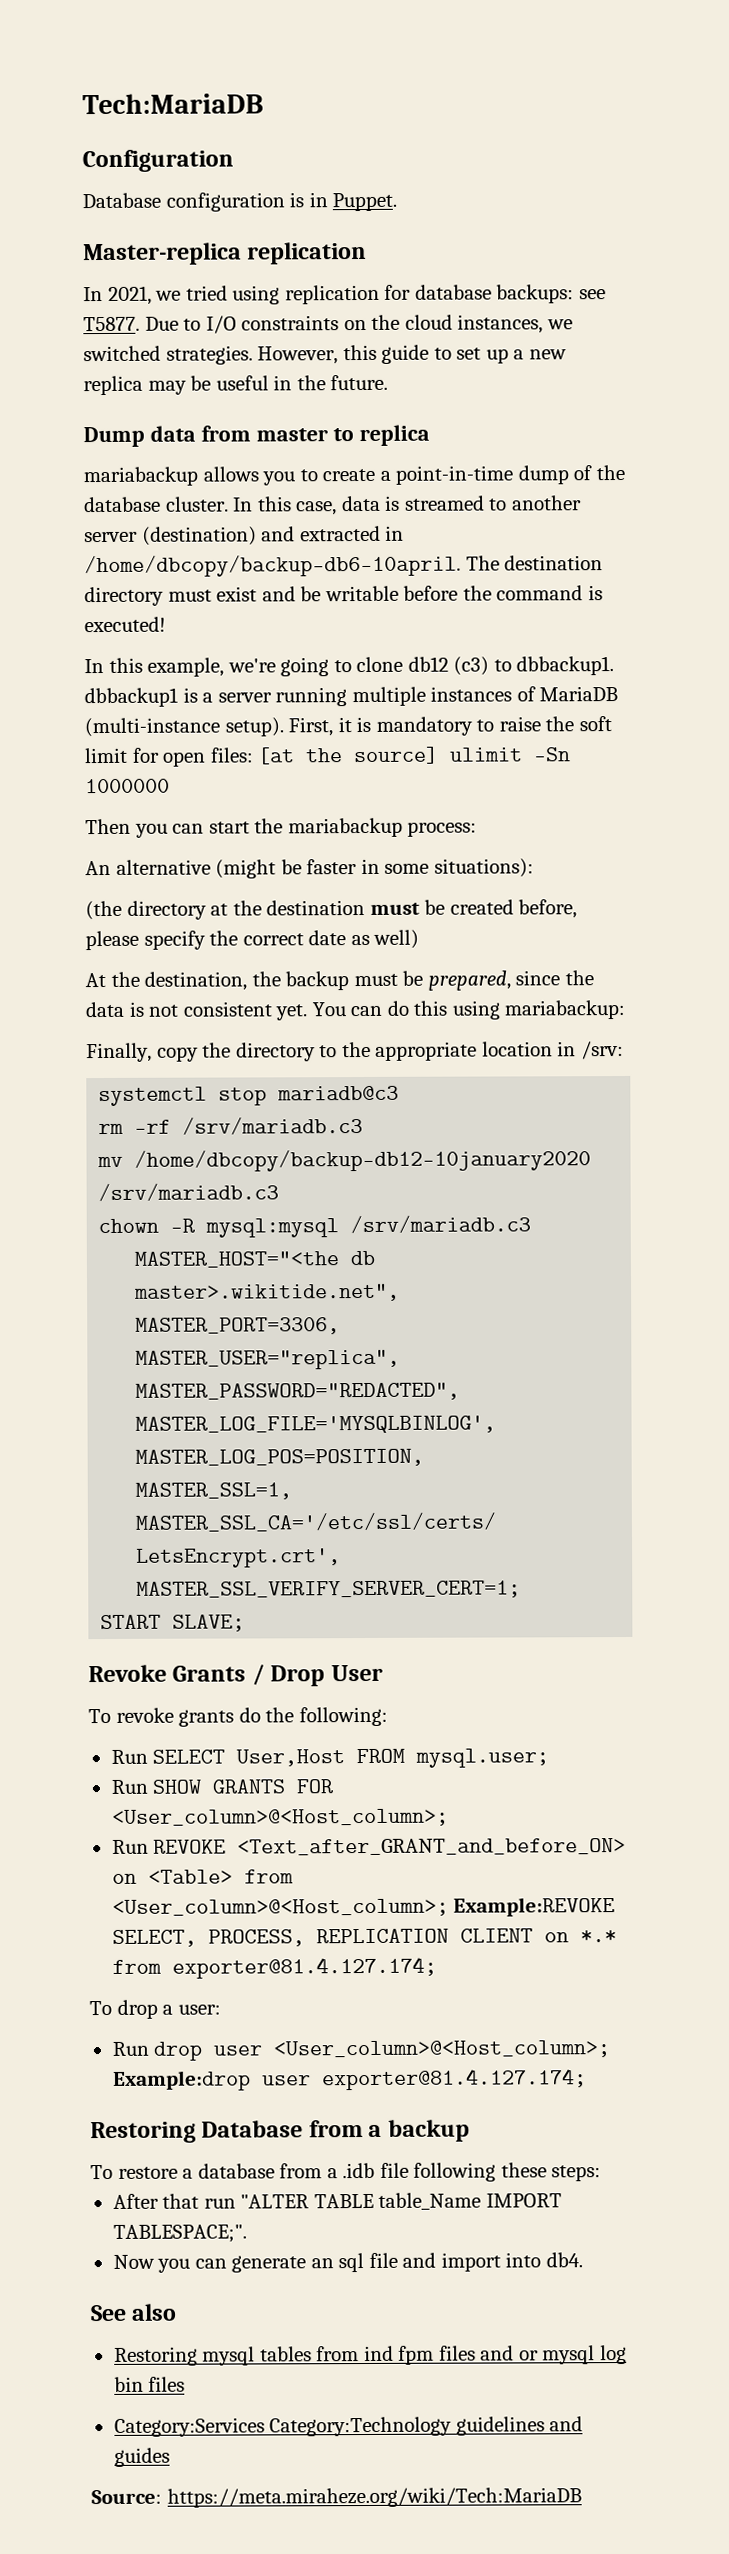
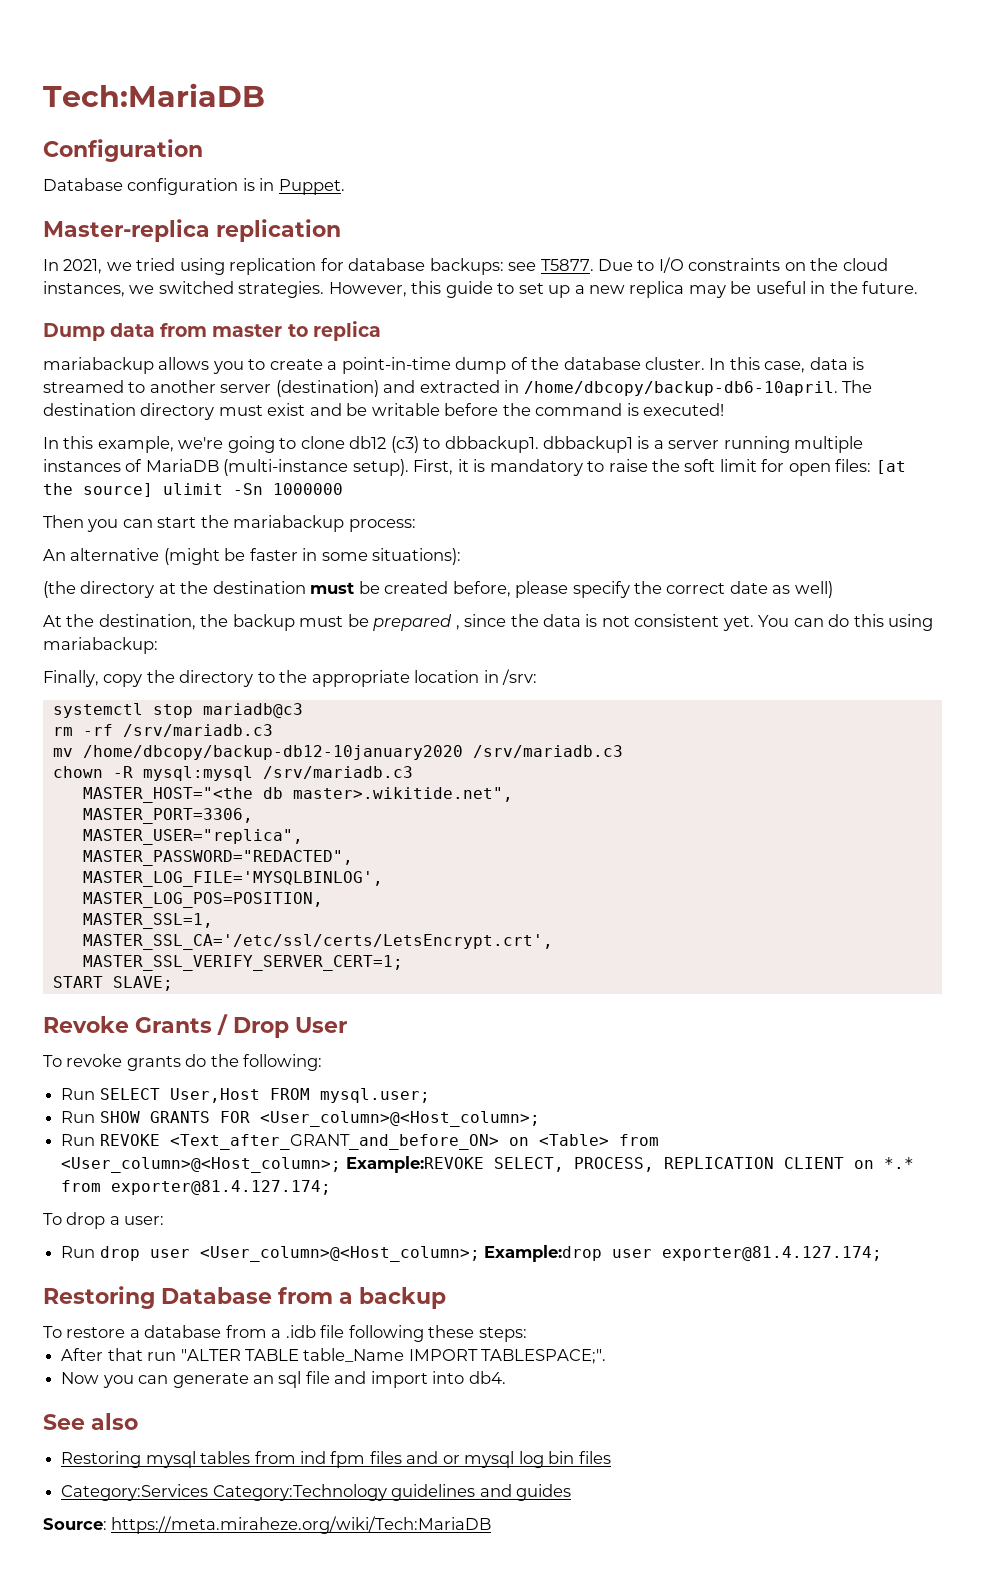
- At the destination, the backup must be prepared, since the data is not consistent yet.
+ At the destination, the backup must be prepared , since the data is not consistent yet.

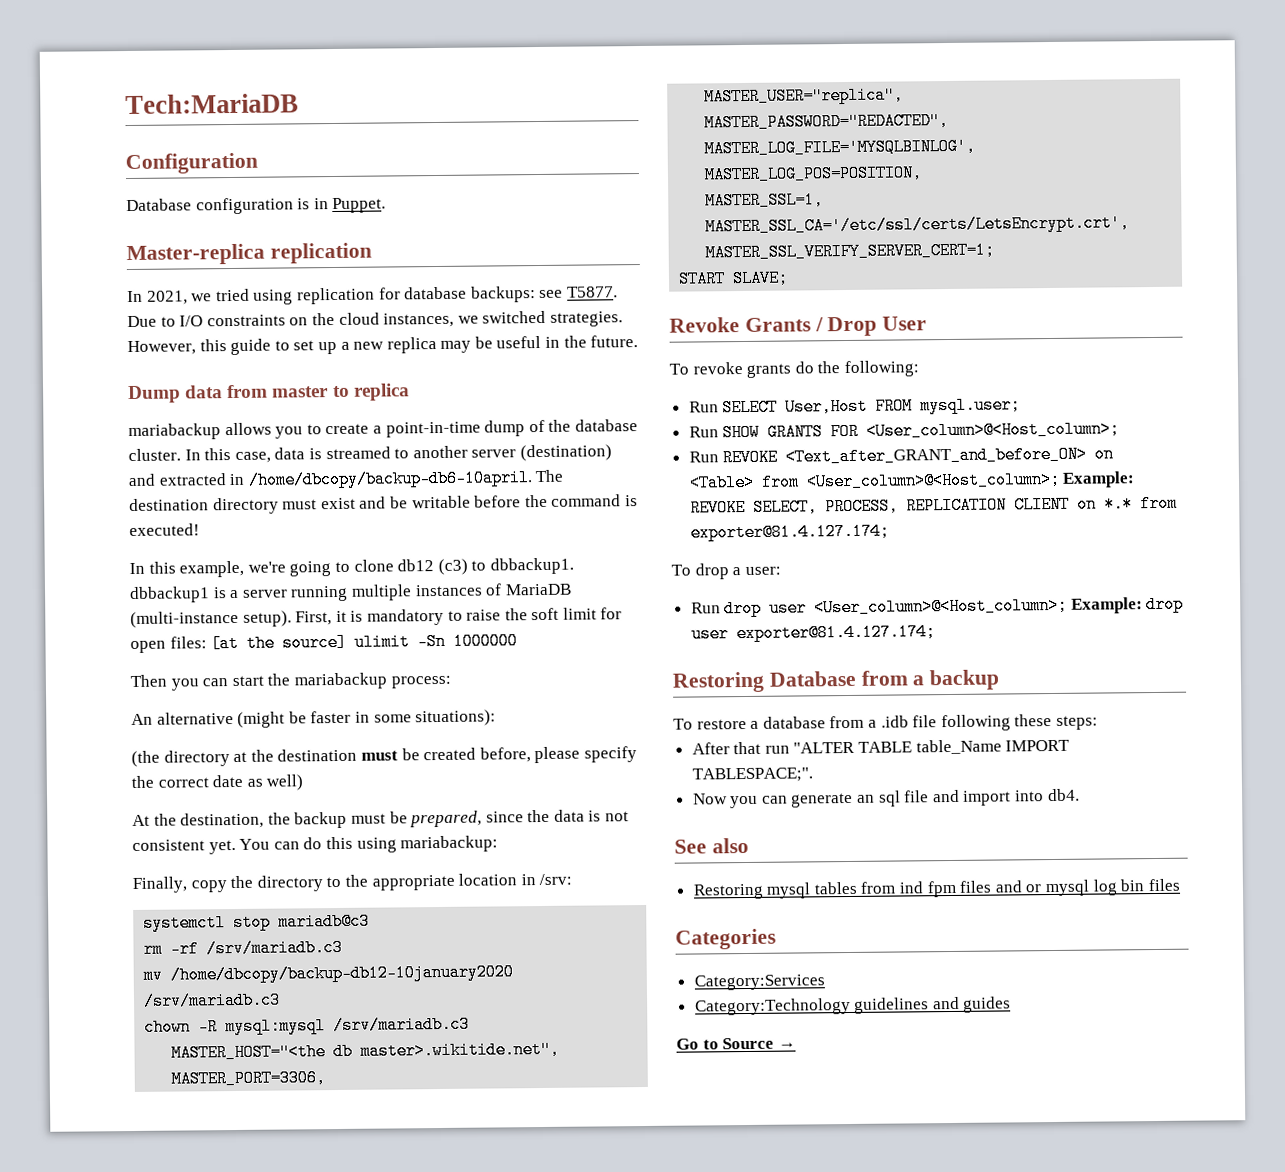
- At the destination, the backup must be prepared , since the data is not consistent yet.
+ At the destination, the backup must be prepared, since the data is not consistent yet.
- Run REVOKE <Text_after_GRANT_and_before_ON> on <Table> from <User_column>@<Host_column>; Example:REVOKE SELECT, PROCESS, REPLICATION CLIENT on *.* from exporter@81.4.127.174;
+ Run REVOKE <Text_after_GRANT_and_before_ON> on <Table> from <User_column>@<Host_column>; Example: REVOKE SELECT, PROCESS, REPLICATION CLIENT on *.* from exporter@81.4.127.174;
- Run drop user <User_column>@<Host_column>; Example:drop user exporter@81.4.127.174;
+ Run drop user <User_column>@<Host_column>; Example: drop user exporter@81.4.127.174;
+ Categories
- Category:Services Category:Technology guidelines and guides
+ Category:Services
+ Category:Technology guidelines and guides
- Source: https://meta.miraheze.org/wiki/Tech:MariaDB
+ Go to Source →

